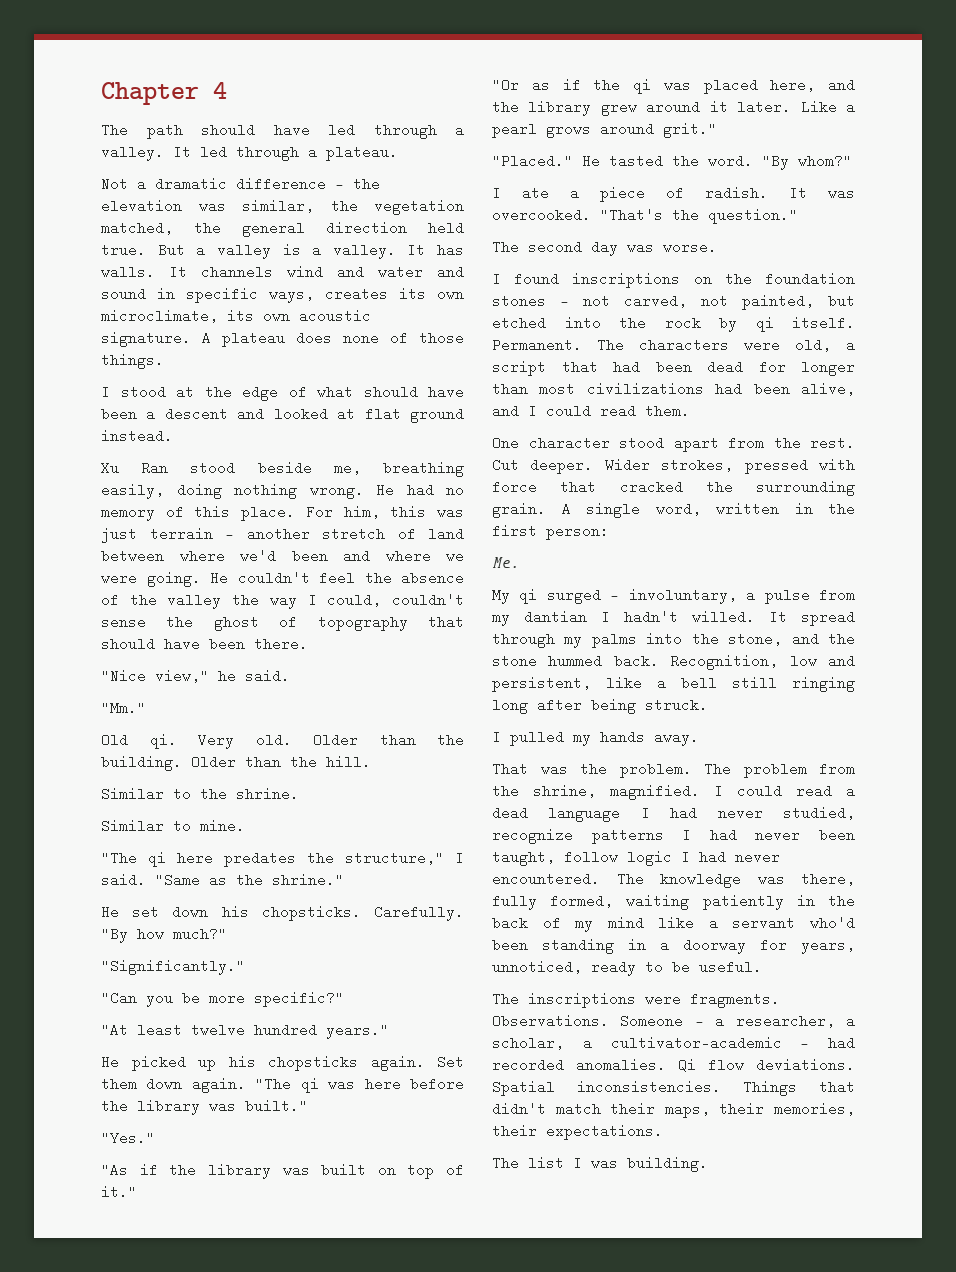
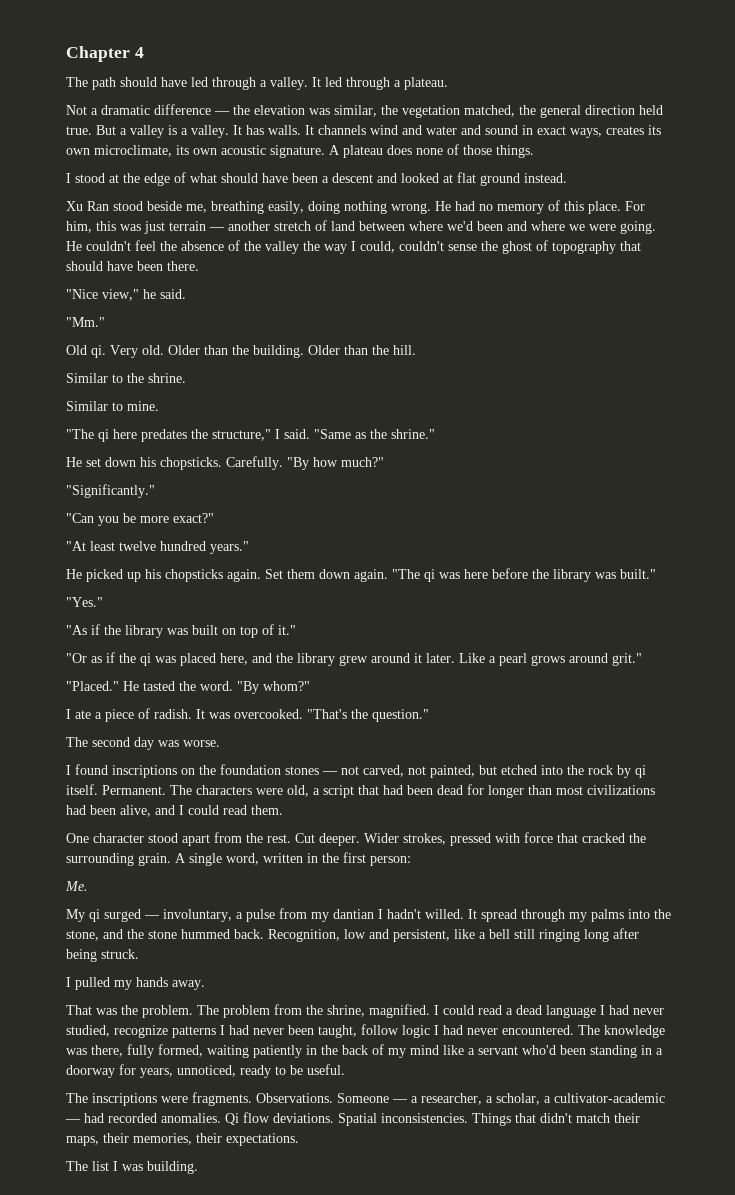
- It channels wind and water and sound in specific ways, creates its own microclimate, its own acoustic signature.
+ It channels wind and water and sound in exact ways, creates its own microclimate, its own acoustic signature.
- "Can you be more specific?"
+ "Can you be more exact?"

